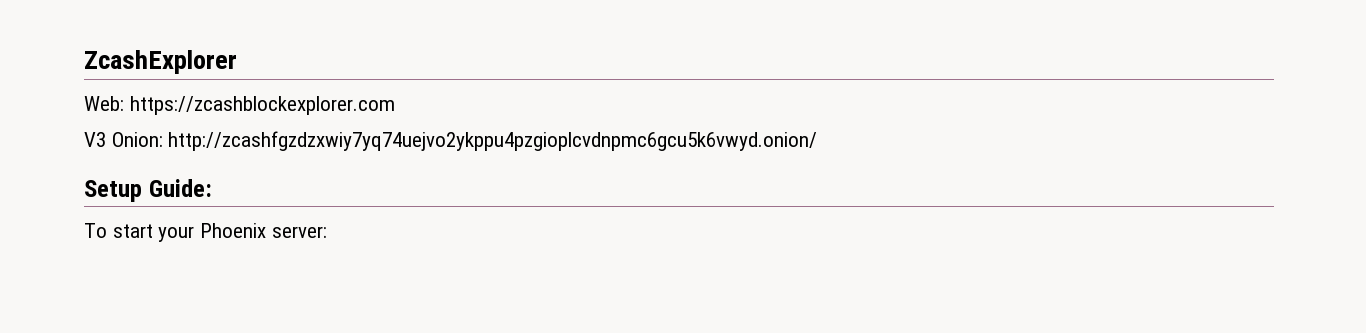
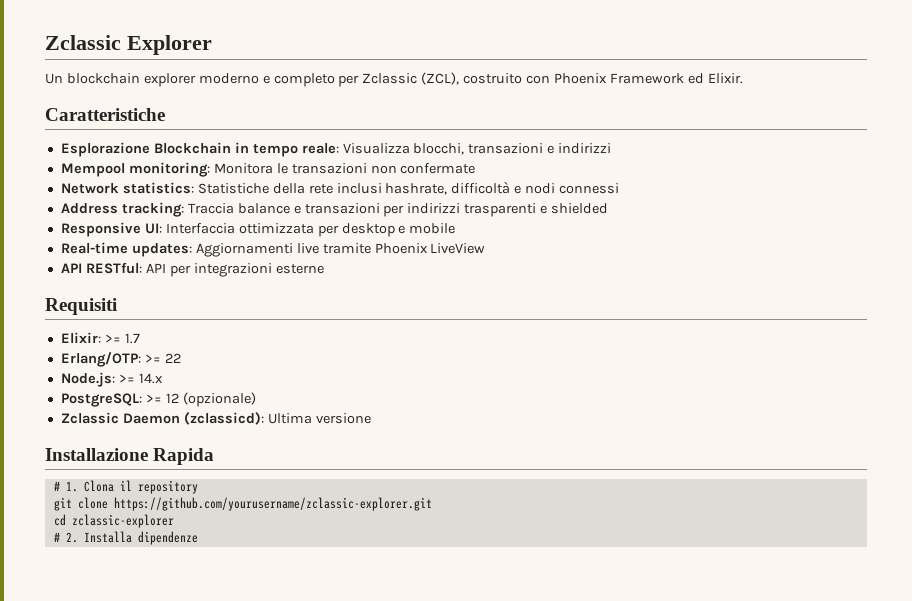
- ZcashExplorer
- Web: https://zcashblockexplorer.com
- V3 Onion: http://zcashfgzdzxwiy7yq74uejvo2ykppu4pzgioplcvdnpmc6gcu5k6vwyd.onion/
- Setup Guide:
- To start your Phoenix server:
+ Zclassic Explorer
+ Un blockchain explorer moderno e completo per Zclassic (ZCL), costruito con Phoenix Framework ed Elixir.
+ Caratteristiche
+ Esplorazione Blockchain in tempo reale: Visualizza blocchi, transazioni e indirizzi
+ Mempool monitoring: Monitora le transazioni non confermate
+ Network statistics: Statistiche della rete inclusi hashrate, difficoltà e nodi connessi
+ Address tracking: Traccia balance e transazioni per indirizzi trasparenti e shielded
+ Responsive UI: Interfaccia ottimizzata per desktop e mobile
+ Real-time updates: Aggiornamenti live tramite Phoenix LiveView
+ API RESTful: API per integrazioni esterne
+ Requisiti
+ Elixir: >= 1.7
+ Erlang/OTP: >= 22
+ Node.js: >= 14.x
+ PostgreSQL: >= 12 (opzionale)
+ Zclassic Daemon (zclassicd): Ultima versione
+ Installazione Rapida
+ # 1. Clona il repository
+ git clone https://github.com/yourusername/zclassic-explorer.git
+ cd zclassic-explorer
+ # 2. Installa dipendenze

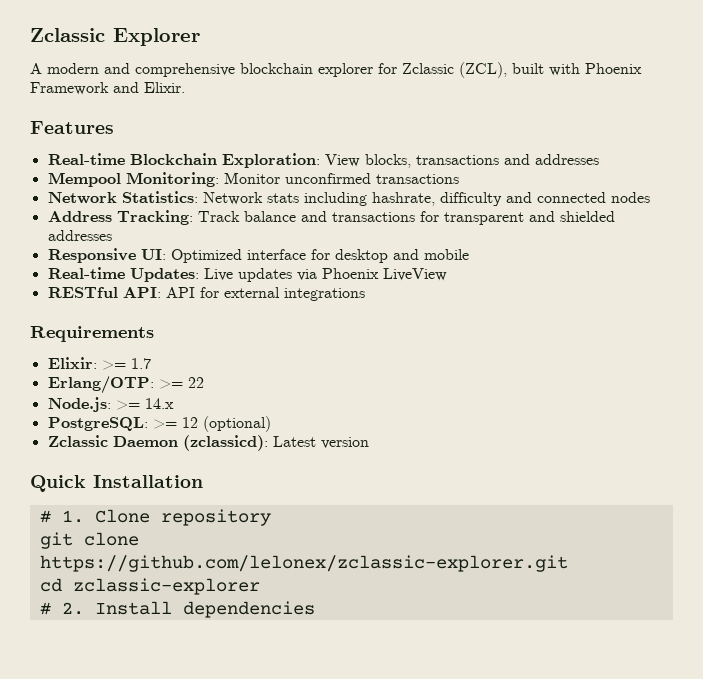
- Un blockchain explorer moderno e completo per Zclassic (ZCL), costruito con Phoenix Framework ed Elixir.
+ A modern and comprehensive blockchain explorer for Zclassic (ZCL), built with Phoenix Framework and Elixir.
- Caratteristiche
- Esplorazione Blockchain in tempo reale: Visualizza blocchi, transazioni e indirizzi
- Mempool monitoring: Monitora le transazioni non confermate
- Network statistics: Statistiche della rete inclusi hashrate, difficoltà e nodi connessi
- Address tracking: Traccia balance e transazioni per indirizzi trasparenti e shielded
+ Features
+ Real-time Blockchain Exploration: View blocks, transactions and addresses
+ Mempool Monitoring: Monitor unconfirmed transactions
+ Network Statistics: Network stats including hashrate, difficulty and connected nodes
+ Address Tracking: Track balance and transactions for transparent and shielded addresses
- Responsive UI: Interfaccia ottimizzata per desktop e mobile
- Real-time updates: Aggiornamenti live tramite Phoenix LiveView
- API RESTful: API per integrazioni esterne
- Requisiti
+ Responsive UI: Optimized interface for desktop and mobile
+ Real-time Updates: Live updates via Phoenix LiveView
+ RESTful API: API for external integrations
+ Requirements
- PostgreSQL: >= 12 (opzionale)
+ PostgreSQL: >= 12 (optional)
- Zclassic Daemon (zclassicd): Ultima versione
- Installazione Rapida
+ Zclassic Daemon (zclassicd): Latest version
+ Quick Installation
- # 1. Clona il repository
+ # 1. Clone repository
- git clone https://github.com/yourusername/zclassic-explorer.git
+ git clone https://github.com/lelonex/zclassic-explorer.git
- # 2. Installa dipendenze
+ # 2. Install dependencies

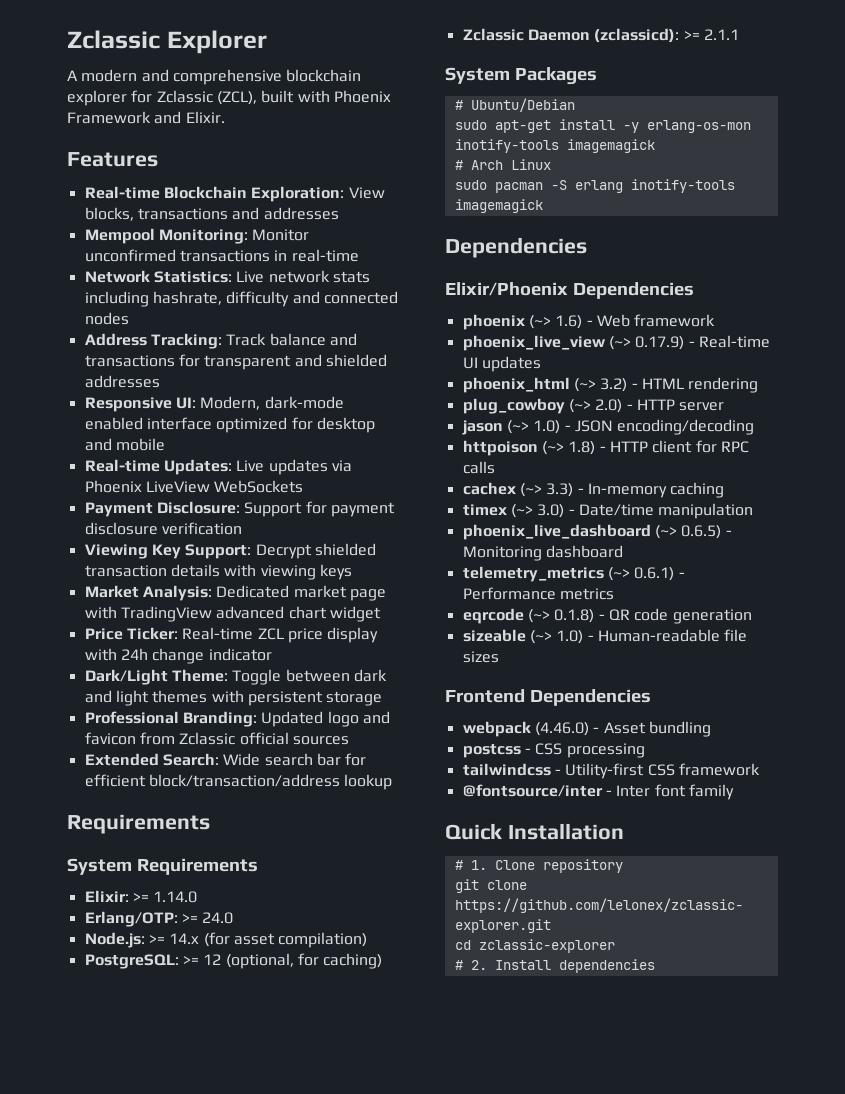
- Mempool Monitoring: Monitor unconfirmed transactions
+ Mempool Monitoring: Monitor unconfirmed transactions in real-time
- Network Statistics: Network stats including hashrate, difficulty and connected nodes
+ Network Statistics: Live network stats including hashrate, difficulty and connected nodes
- Responsive UI: Optimized interface for desktop and mobile
+ Responsive UI: Modern, dark-mode enabled interface optimized for desktop and mobile
- Real-time Updates: Live updates via Phoenix LiveView
- RESTful API: API for external integrations
+ Real-time Updates: Live updates via Phoenix LiveView WebSockets
+ Payment Disclosure: Support for payment disclosure verification
+ Viewing Key Support: Decrypt shielded transaction details with viewing keys
+ Market Analysis: Dedicated market page with TradingView advanced chart widget
+ Price Ticker: Real-time ZCL price display with 24h change indicator
+ Dark/Light Theme: Toggle between dark and light themes with persistent storage
+ Professional Branding: Updated logo and favicon from Zclassic official sources
+ Extended Search: Wide search bar for efficient block/transaction/address lookup
  Requirements
+ System Requirements
- Elixir: >= 1.7
+ Elixir: >= 1.14.0
- Erlang/OTP: >= 22
+ Erlang/OTP: >= 24.0
- Node.js: >= 14.x
+ Node.js: >= 14.x (for asset compilation)
- PostgreSQL: >= 12 (optional)
+ PostgreSQL: >= 12 (optional, for caching)
- Zclassic Daemon (zclassicd): Latest version
+ Zclassic Daemon (zclassicd): >= 2.1.1
+ System Packages
+ # Ubuntu/Debian
+ sudo apt-get install -y erlang-os-mon inotify-tools imagemagick
+ # Arch Linux
+ sudo pacman -S erlang inotify-tools imagemagick
+ Dependencies
+ Elixir/Phoenix Dependencies
+ phoenix (~> 1.6) - Web framework
+ phoenix_live_view (~> 0.17.9) - Real-time UI updates
+ phoenix_html (~> 3.2) - HTML rendering
+ plug_cowboy (~> 2.0) - HTTP server
+ jason (~> 1.0) - JSON encoding/decoding
+ httpoison (~> 1.8) - HTTP client for RPC calls
+ cachex (~> 3.3) - In-memory caching
+ timex (~> 3.0) - Date/time manipulation
+ phoenix_live_dashboard (~> 0.6.5) - Monitoring dashboard
+ telemetry_metrics (~> 0.6.1) - Performance metrics
+ eqrcode (~> 0.1.8) - QR code generation
+ sizeable (~> 1.0) - Human-readable file sizes
+ Frontend Dependencies
+ webpack (4.46.0) - Asset bundling
+ postcss - CSS processing
+ tailwindcss - Utility-first CSS framework
+ @fontsource/inter - Inter font family

